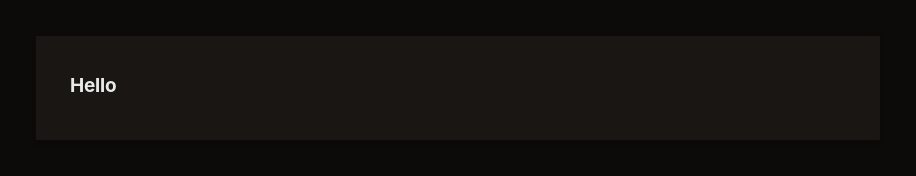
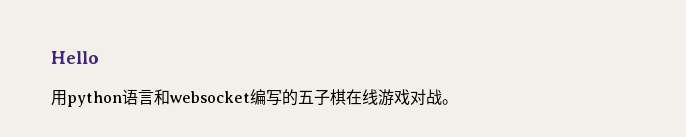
+ 用python语言和websocket编写的五子棋在线游戏对战。

